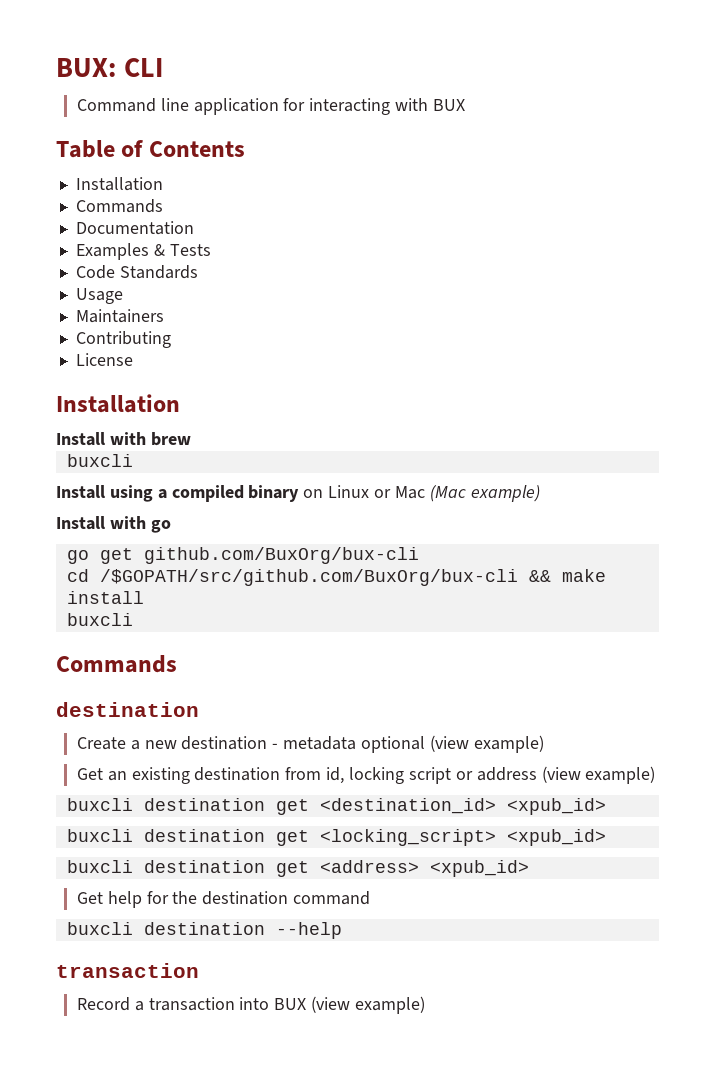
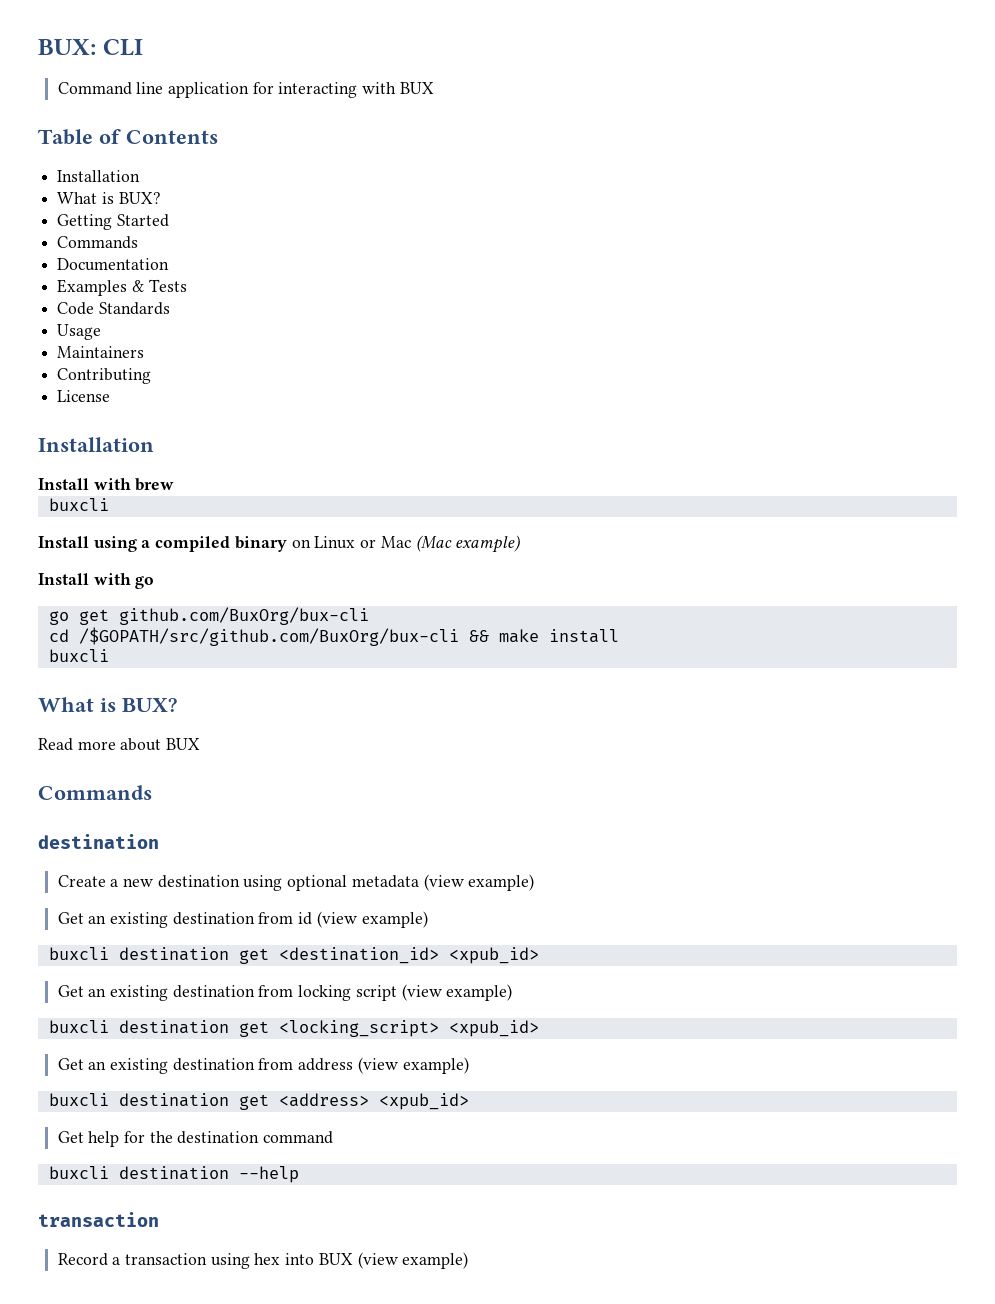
  Table of Contents
  Installation
+ What is BUX?
+ Getting Started
  cd /$GOPATH/src/github.com/BuxOrg/bux-cli && make install
  buxcli
+ What is BUX?
+ Read more about BUX
- Create a new destination - metadata optional (view example)
+ Create a new destination using optional metadata (view example)
- Get an existing destination from id, locking script or address (view example)
+ Get an existing destination from id (view example)
+ Get an existing destination from locking script (view example)
+ Get an existing destination from address (view example)
- Record a transaction into BUX (view example)
+ Record a transaction using hex into BUX (view example)

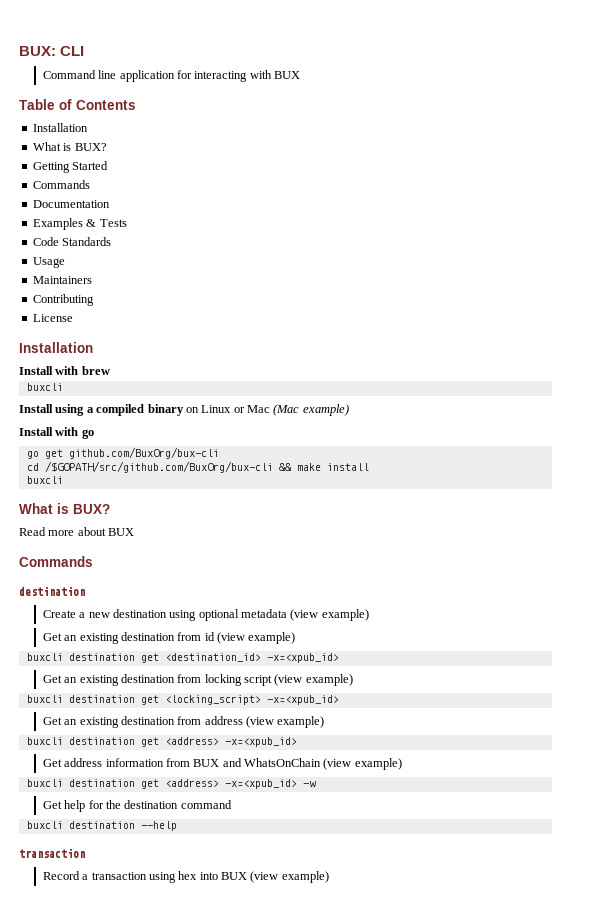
- buxcli destination get <destination_id> <xpub_id>
+ buxcli destination get <destination_id> -x=<xpub_id>
- buxcli destination get <locking_script> <xpub_id>
+ buxcli destination get <locking_script> -x=<xpub_id>
  Get an existing destination from address (view example)
- buxcli destination get <address> <xpub_id>
+ buxcli destination get <address> -x=<xpub_id>
+ Get address information from BUX and WhatsOnChain (view example)
+ buxcli destination get <address> -x=<xpub_id> -w

